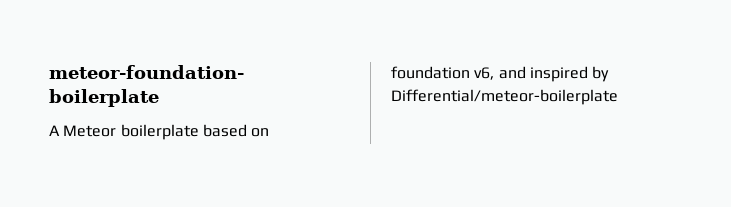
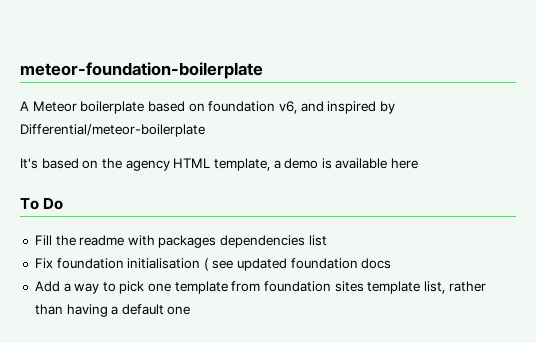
+ It's based on the agency HTML template, a demo is available here
+ To Do
+ Fill the readme with packages dependencies list
+ Fix foundation initialisation ( see updated foundation docs
+ Add a way to pick one template from foundation sites template list, rather than having a default one

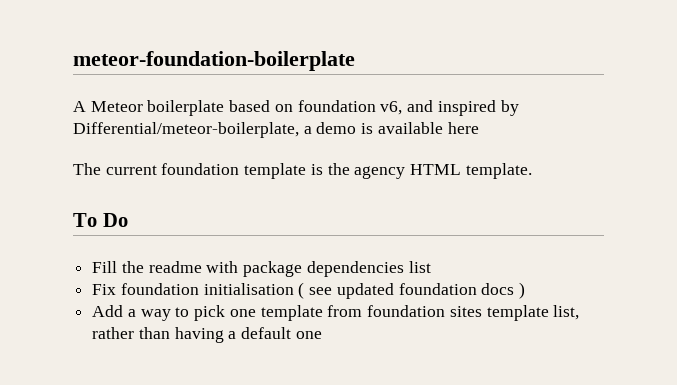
- A Meteor boilerplate based on foundation v6, and inspired by Differential/meteor-boilerplate
- It's based on the agency HTML template, a demo is available here
+ A Meteor boilerplate based on foundation v6, and inspired by Differential/meteor-boilerplate, a demo is available here
+ The current foundation template is the agency HTML template.
- Fill the readme with packages dependencies list
+ Fill the readme with package dependencies list
- Fix foundation initialisation ( see updated foundation docs
+ Fix foundation initialisation ( see updated foundation docs )

